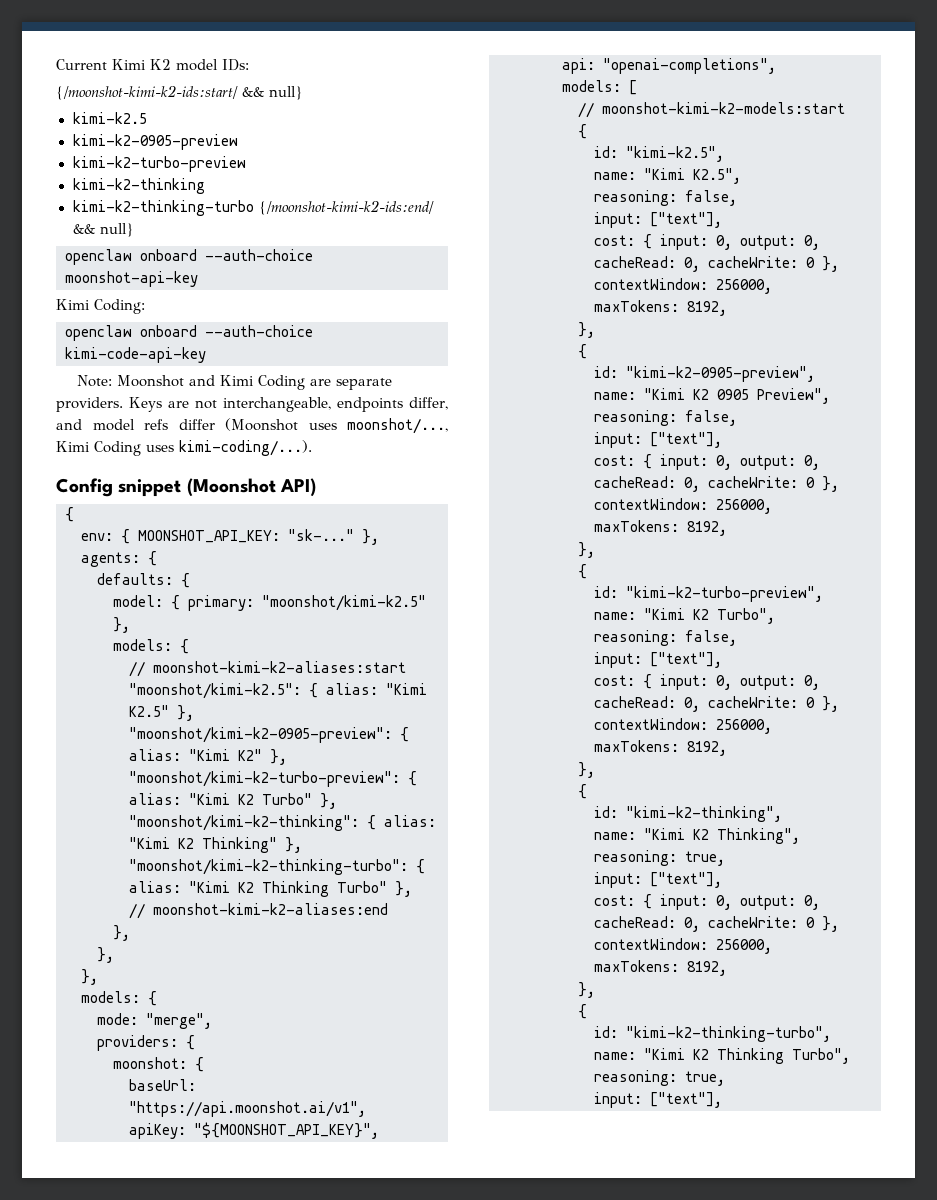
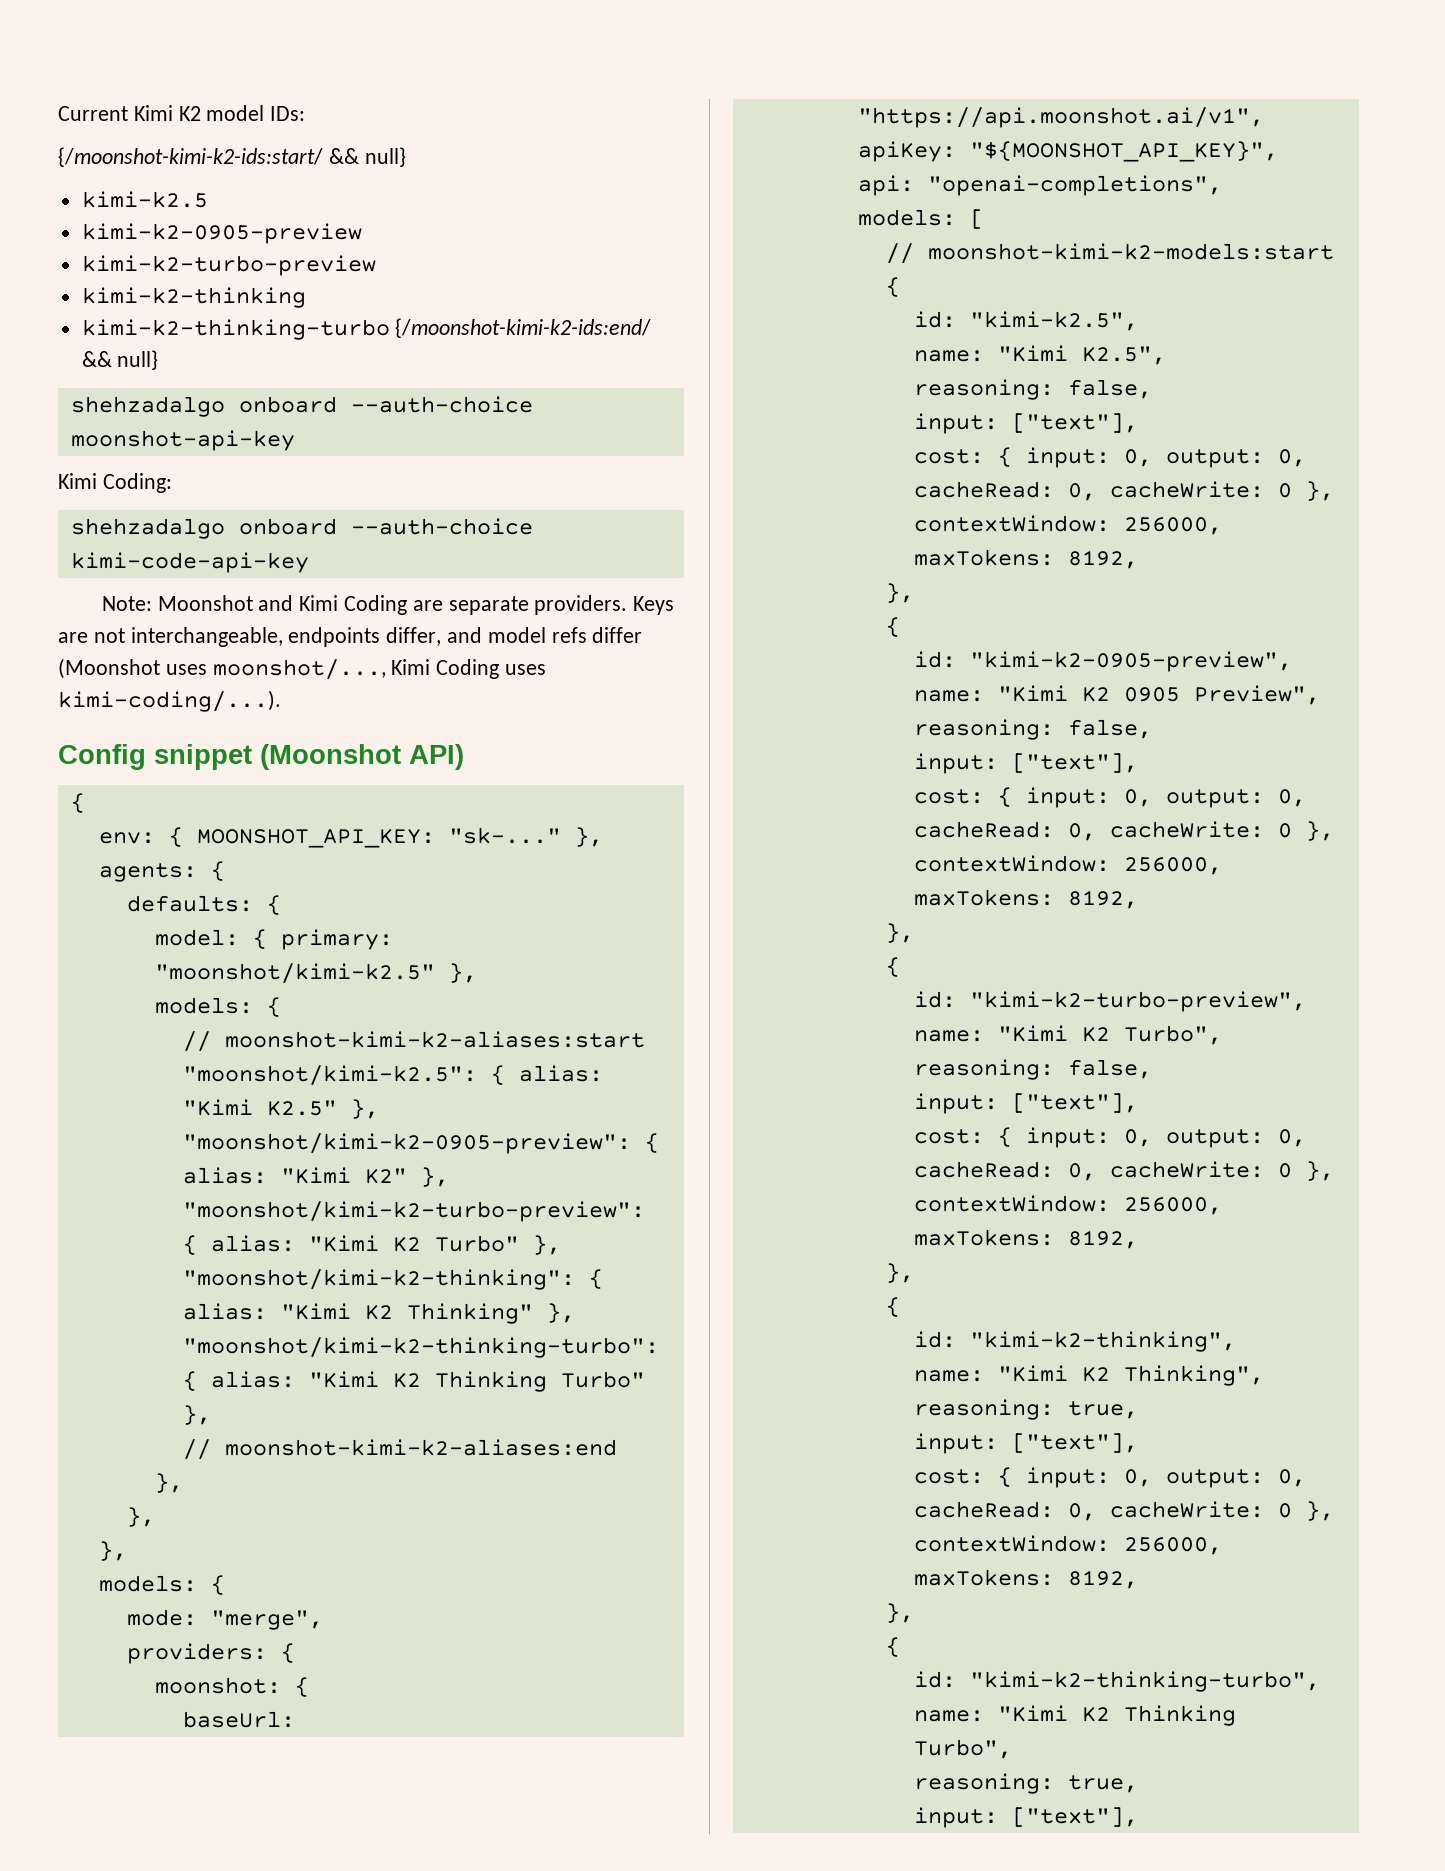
- openclaw onboard --auth-choice moonshot-api-key
+ shehzadalgo onboard --auth-choice moonshot-api-key
- openclaw onboard --auth-choice kimi-code-api-key
+ shehzadalgo onboard --auth-choice kimi-code-api-key

